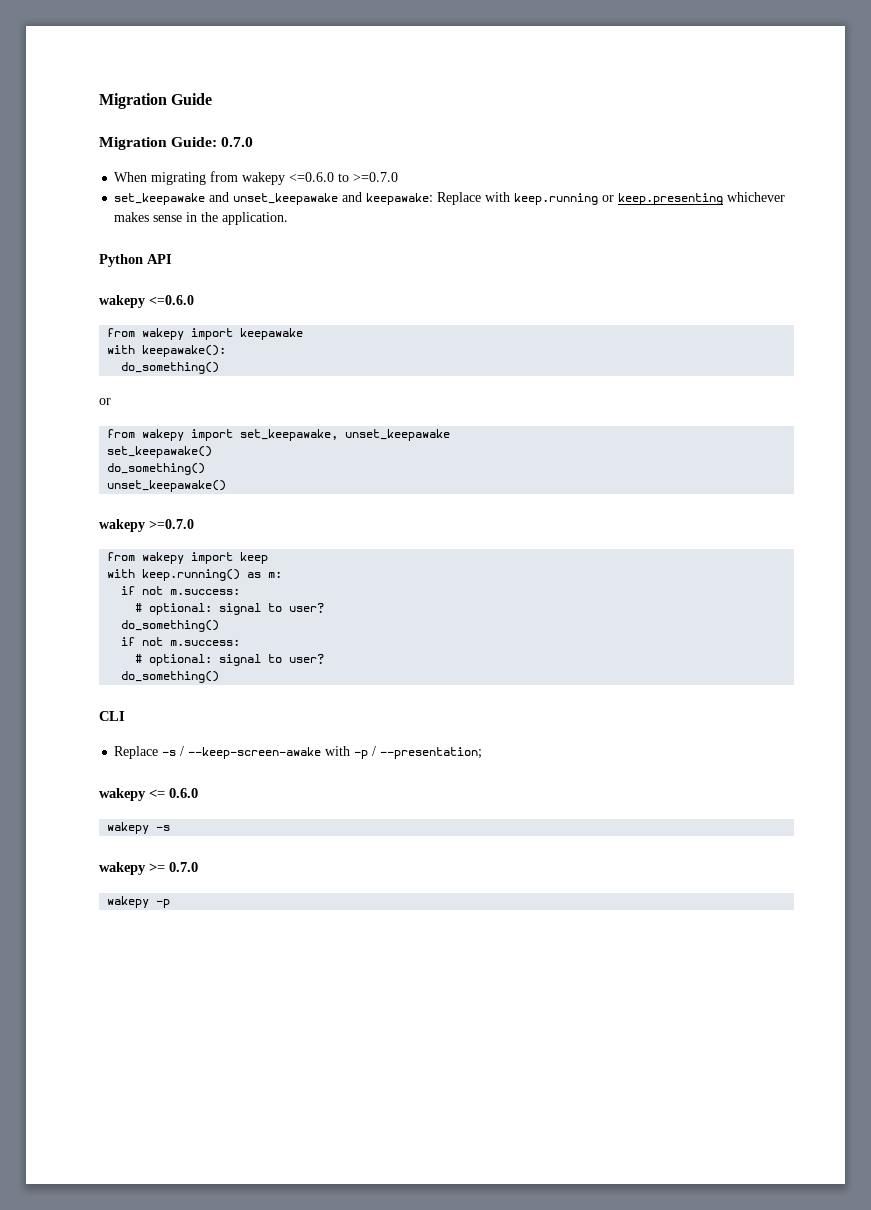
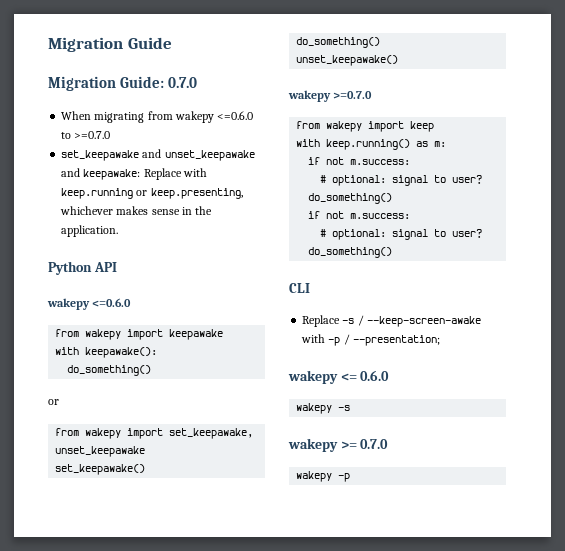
- set_keepawake and unset_keepawake and keepawake: Replace with keep.running or keep.presenting whichever makes sense in the application.
+ set_keepawake and unset_keepawake and keepawake: Replace with keep.running or keep.presenting, whichever makes sense in the application.

